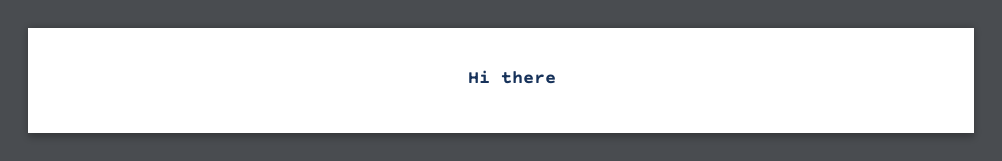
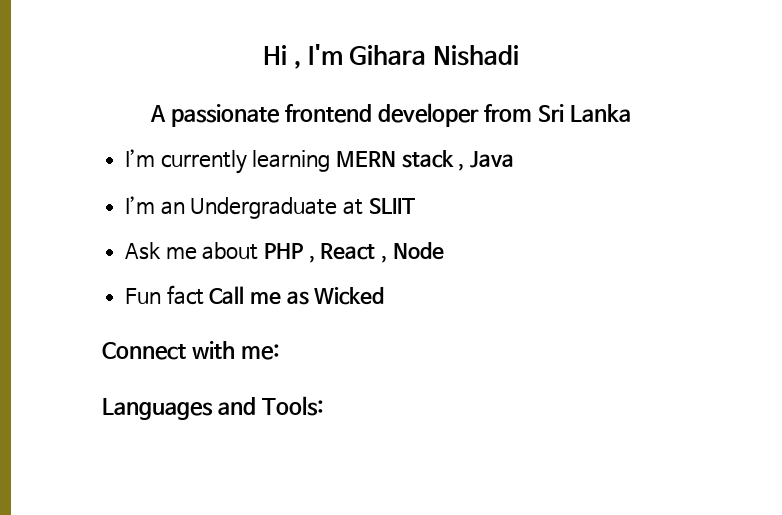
- Hi there
+ Hi , I'm Gihara Nishadi
+ A passionate frontend developer from Sri Lanka
+ I’m currently learning MERN stack , Java
+ I’m an Undergraduate at SLIIT
+ Ask me about PHP , React , Node
+ Fun fact Call me as Wicked
+ Connect with me:
+ Languages and Tools:

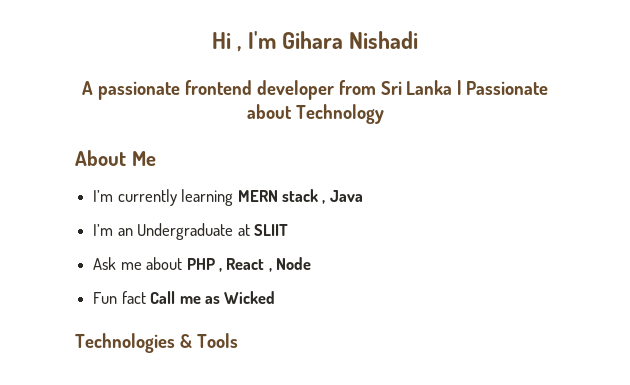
- A passionate frontend developer from Sri Lanka
+ A passionate frontend developer from Sri Lanka | Passionate about Technology
+ About Me
- Connect with me:
- Languages and Tools:
+ Technologies & Tools

